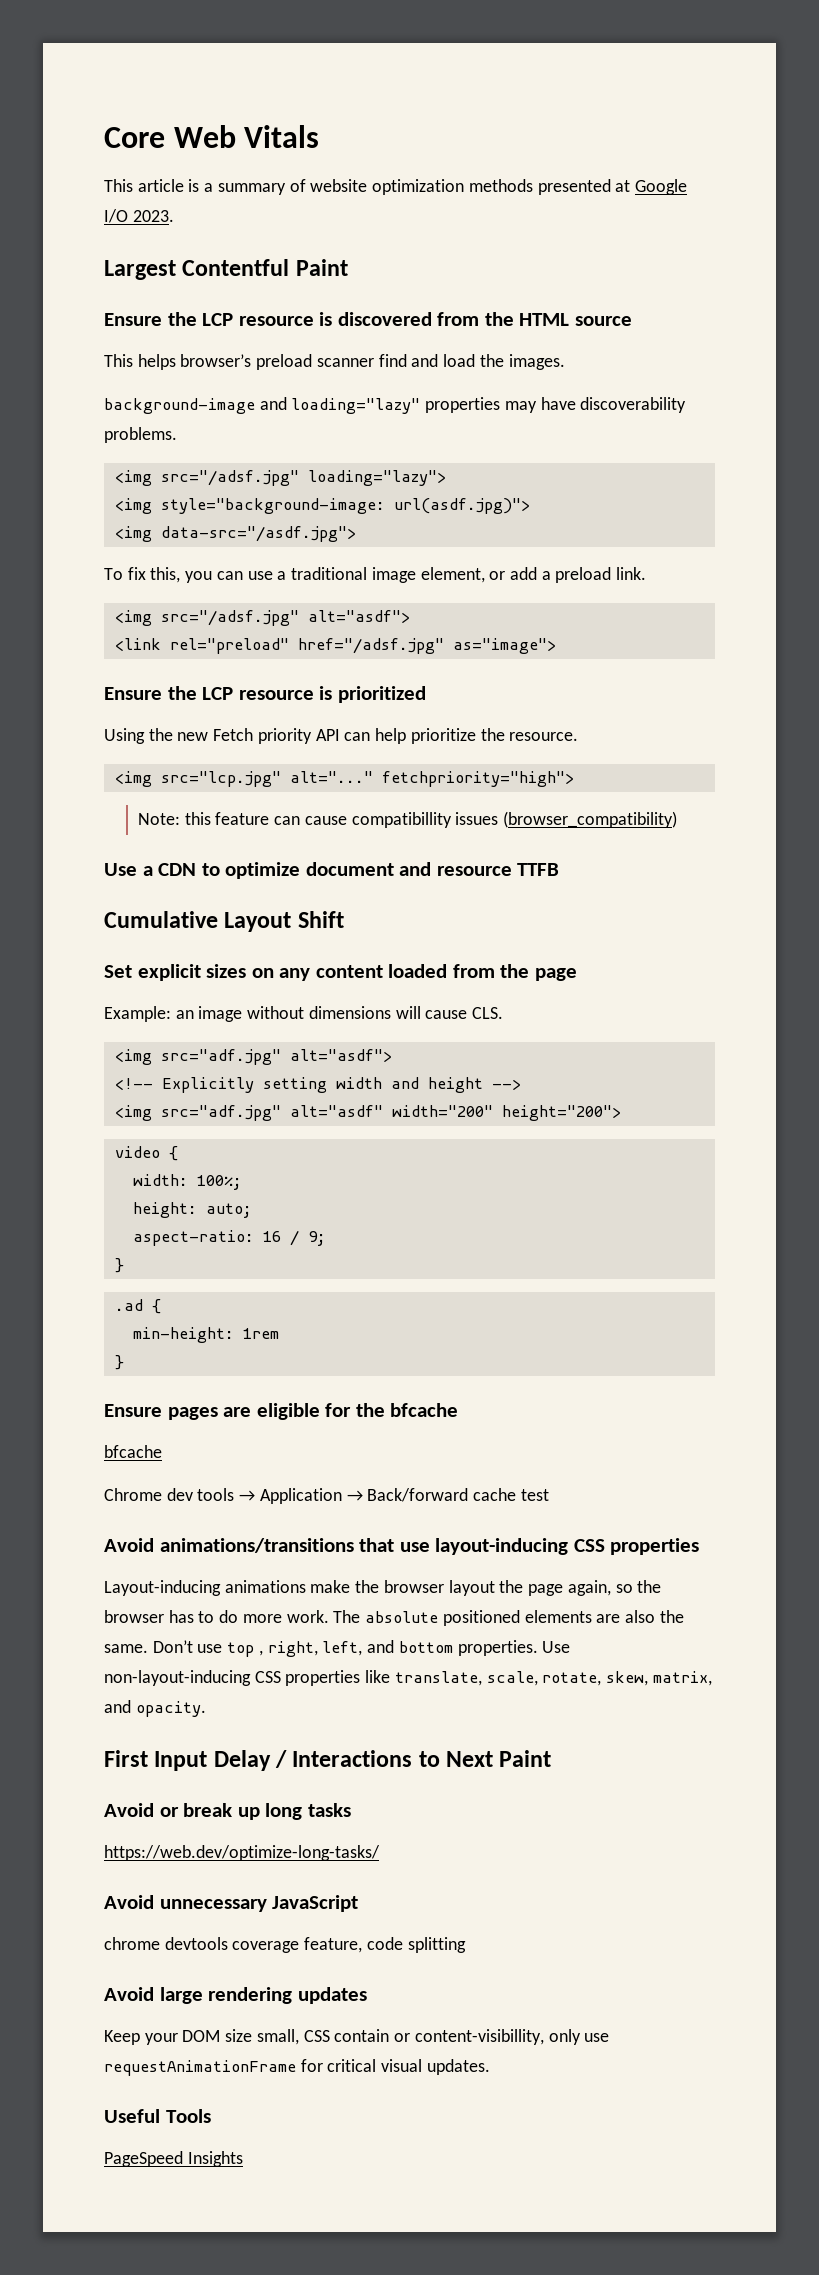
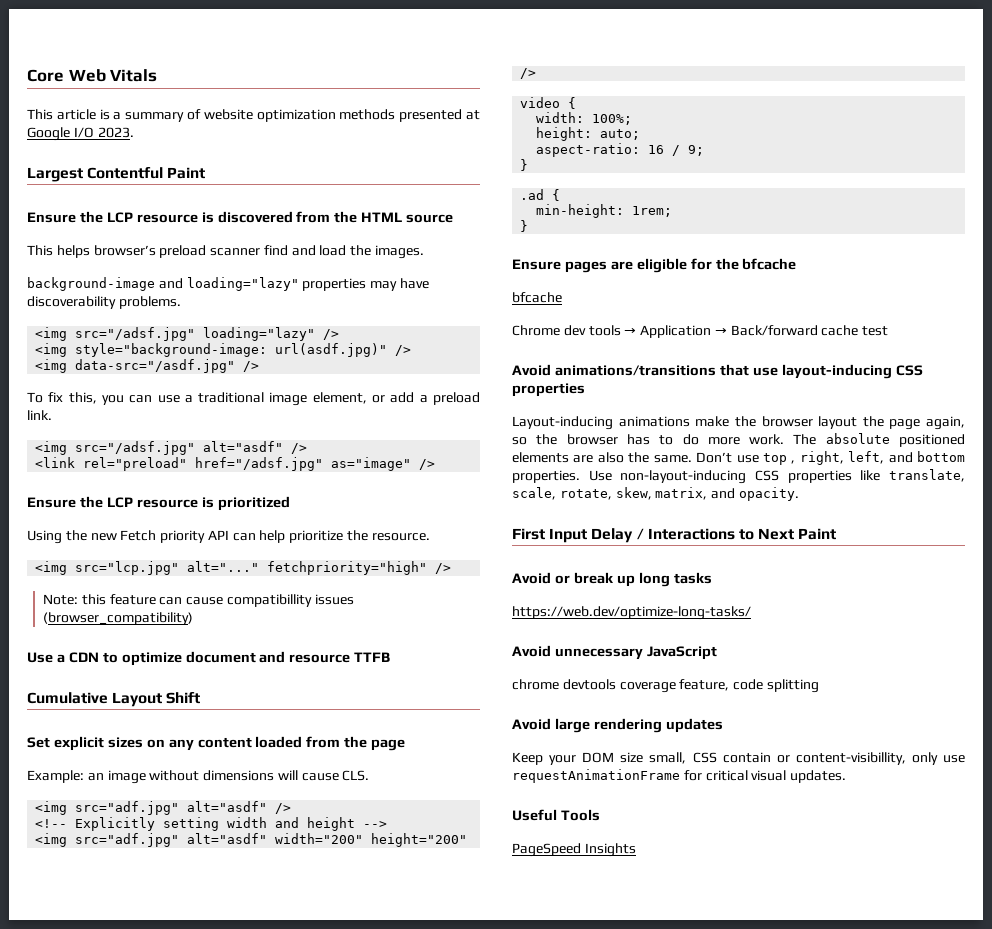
- <img src="/adsf.jpg" loading="lazy">
+ <img src="/adsf.jpg" loading="lazy" />
- <img style="background-image: url(asdf.jpg)">
- <img data-src="/asdf.jpg">
+ <img style="background-image: url(asdf.jpg)" />
+ <img data-src="/asdf.jpg" />
- <img src="/adsf.jpg" alt="asdf">
+ <img src="/adsf.jpg" alt="asdf" />
- <link rel="preload" href="/adsf.jpg" as="image">
+ <link rel="preload" href="/adsf.jpg" as="image" />
- <img src="lcp.jpg" alt="..." fetchpriority="high">
+ <img src="lcp.jpg" alt="..." fetchpriority="high" />
- <img src="adf.jpg" alt="asdf">
+ <img src="adf.jpg" alt="asdf" />
- <img src="adf.jpg" alt="asdf" width="200" height="200">
+ <img src="adf.jpg" alt="asdf" width="200" height="200" />
- min-height: 1rem
+ min-height: 1rem;

